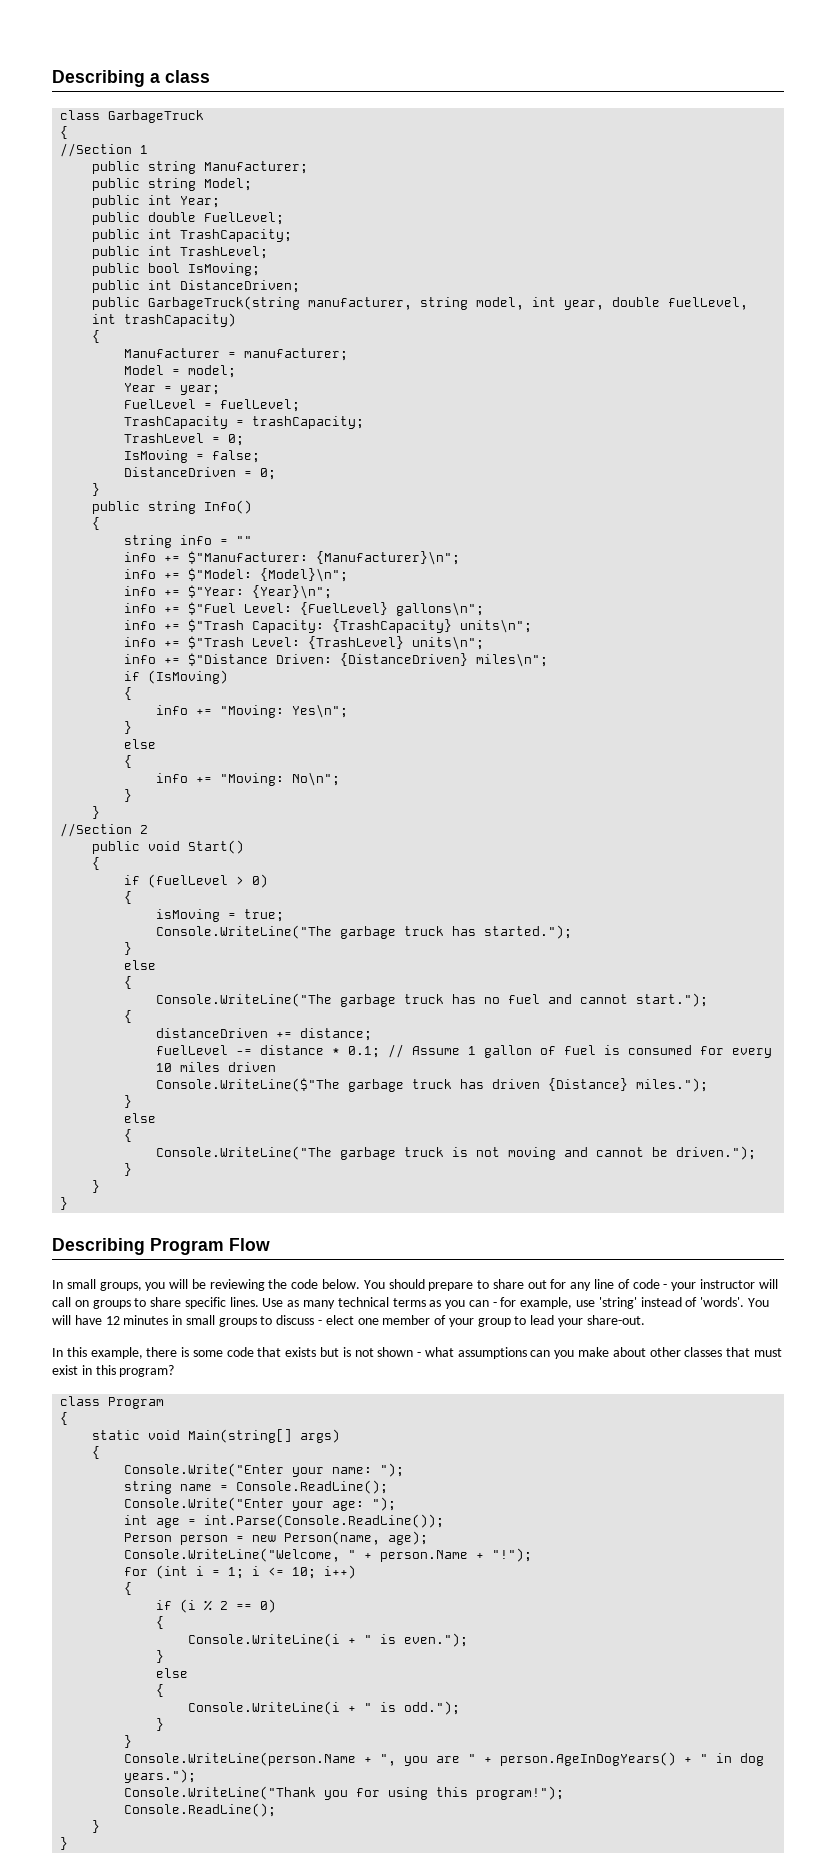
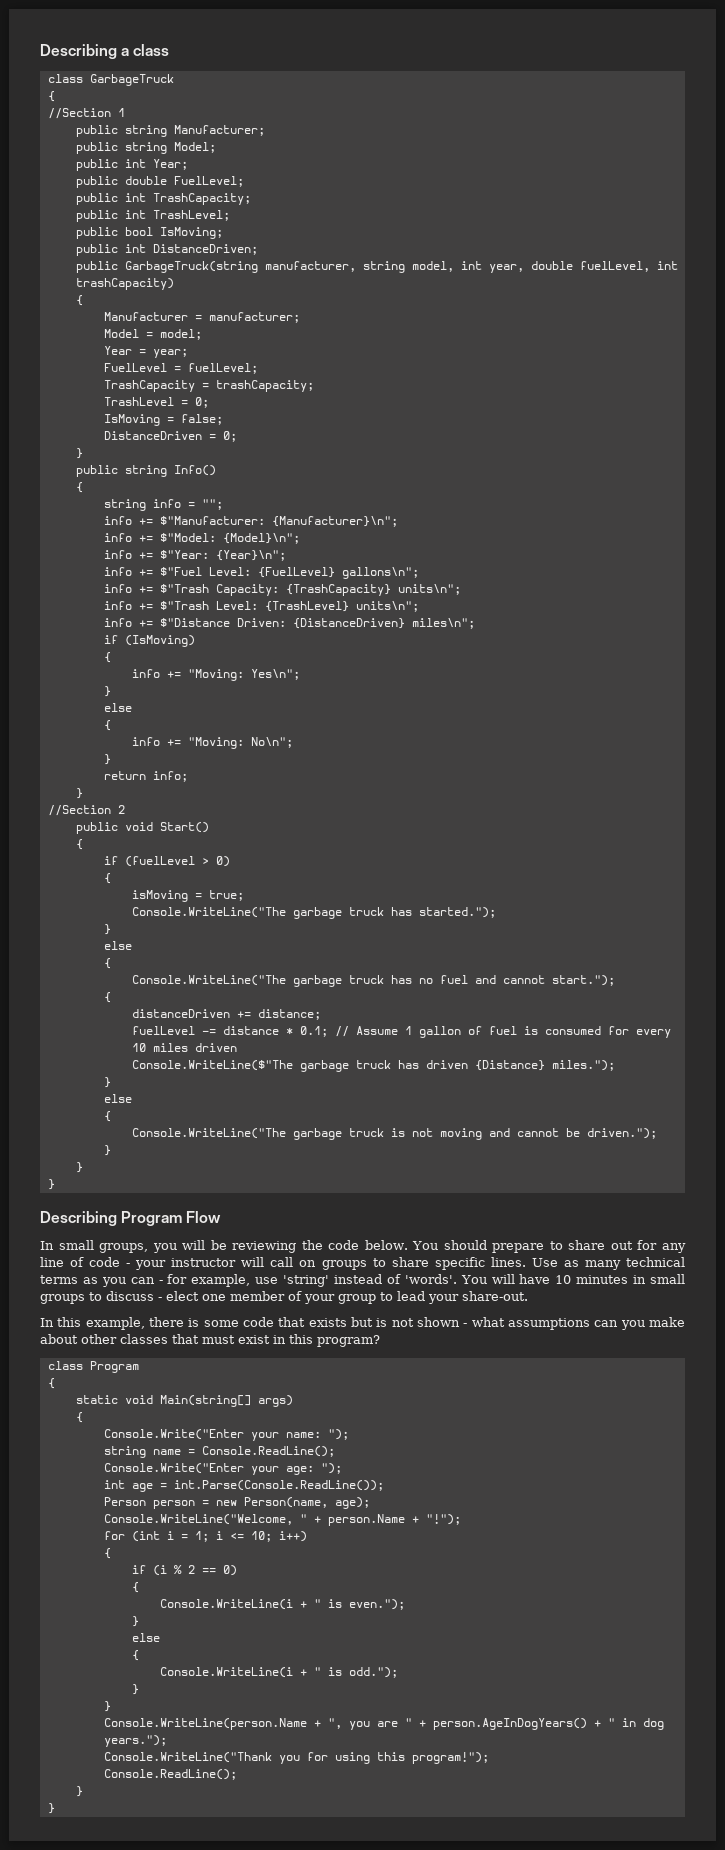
- string info = ""
+ string info = "";
+ return info;
- You will have 12 minutes in small groups to discuss - elect one member of your group to lead your share-out.
+ You will have 10 minutes in small groups to discuss - elect one member of your group to lead your share-out.

